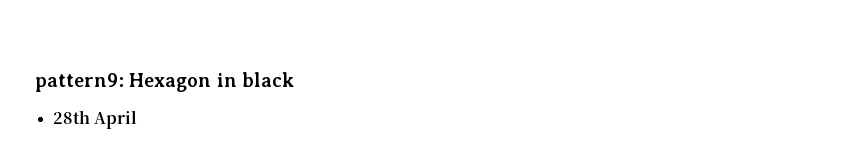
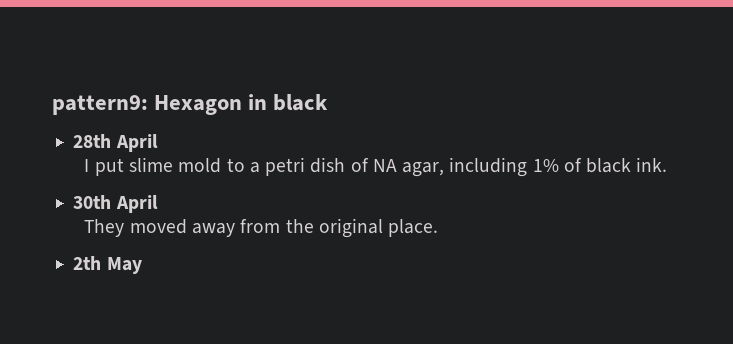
+ I put slime mold to a petri dish of NA agar, including 1% of black ink.
+ 30th April
+ They moved away from the original place.
+ 2th May

